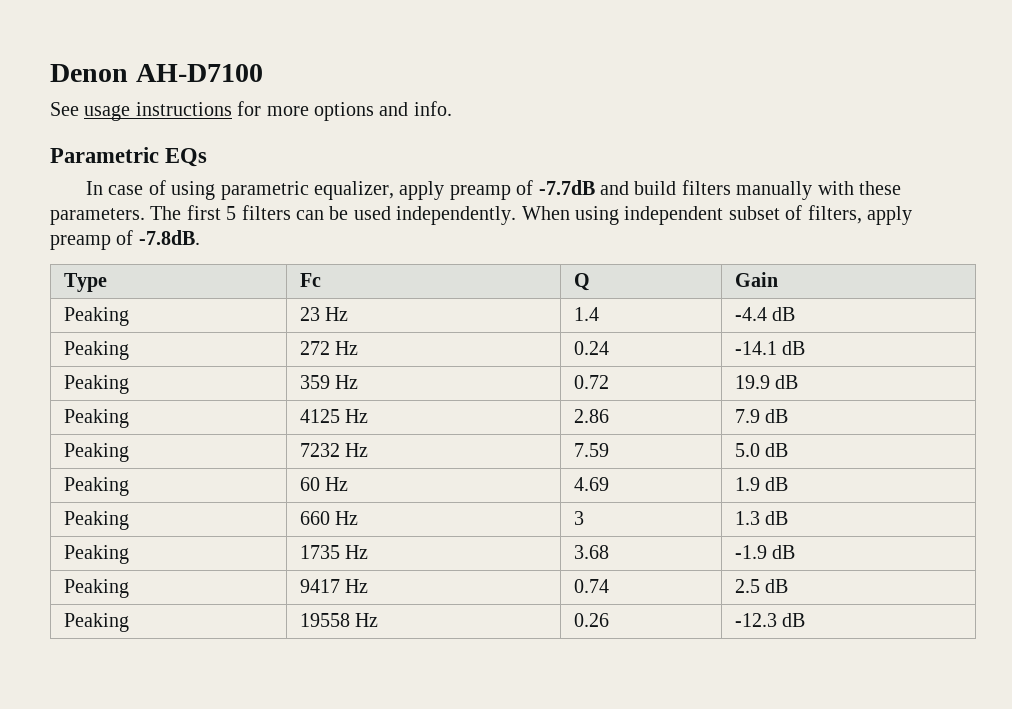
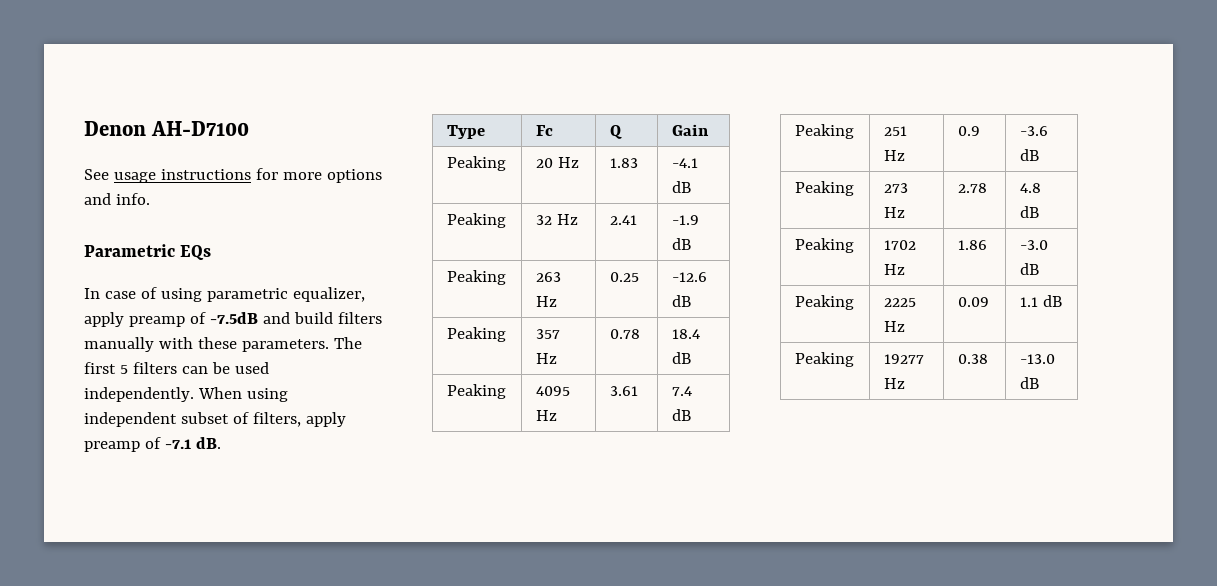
- In case of using parametric equalizer, apply preamp of -7.7dB and build filters manually with these parameters.
+ In case of using parametric equalizer, apply preamp of -7.5dB and build filters manually with these parameters.
- When using independent subset of filters, apply preamp of -7.8dB.
+ When using independent subset of filters, apply preamp of -7.1 dB.
- Peaking | 23 Hz | 1.4 | -4.4 dB
- Peaking | 272 Hz | 0.24 | -14.1 dB
- Peaking | 359 Hz | 0.72 | 19.9 dB
- Peaking | 4125 Hz | 2.86 | 7.9 dB
- Peaking | 7232 Hz | 7.59 | 5.0 dB
- Peaking | 60 Hz | 4.69 | 1.9 dB
- Peaking | 660 Hz | 3 | 1.3 dB
- Peaking | 1735 Hz | 3.68 | -1.9 dB
+ Peaking | 20 Hz | 1.83 | -4.1 dB
+ Peaking | 32 Hz | 2.41 | -1.9 dB
- Peaking | 9417 Hz | 0.74 | 2.5 dB
- Peaking | 19558 Hz | 0.26 | -12.3 dB
+ Peaking | 263 Hz | 0.25 | -12.6 dB
+ Peaking | 357 Hz | 0.78 | 18.4 dB
+ Peaking | 4095 Hz | 3.61 | 7.4 dB
+ Peaking | 251 Hz | 0.9 | -3.6 dB
+ Peaking | 273 Hz | 2.78 | 4.8 dB
+ Peaking | 1702 Hz | 1.86 | -3.0 dB
+ Peaking | 2225 Hz | 0.09 | 1.1 dB
+ Peaking | 19277 Hz | 0.38 | -13.0 dB

